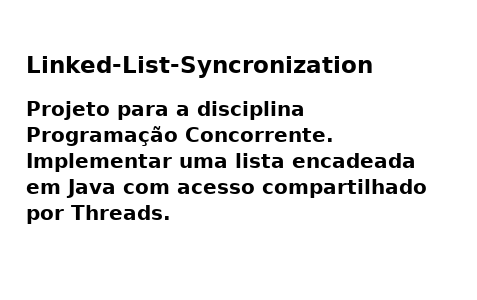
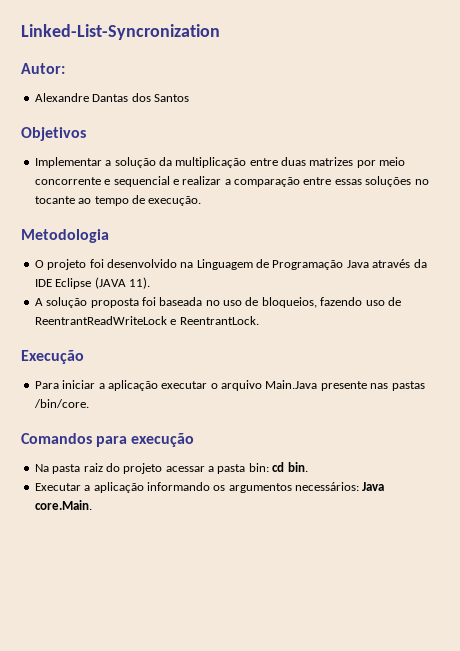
- Projeto para a disciplina Programação Concorrente. Implementar uma lista encadeada em Java com acesso compartilhado por Threads.
+ Autor:
+ Alexandre Dantas dos Santos
+ Objetivos
+ Implementar a solução da multiplicação entre duas matrizes por meio concorrente e sequencial e realizar a comparação entre essas soluções no tocante ao tempo de execução.
+ Metodologia
+ O projeto foi desenvolvido na Linguagem de Programação Java através da IDE Eclipse (JAVA 11).
+ A solução proposta foi baseada no uso de bloqueios, fazendo uso de ReentrantReadWriteLock e ReentrantLock.
+ Execução
+ Para iniciar a aplicação executar o arquivo Main.Java presente nas pastas /bin/core.
+ Comandos para execução
+ Na pasta raiz do projeto acessar a pasta bin: cd bin.
+ Executar a aplicação informando os argumentos necessários: Java core.Main.

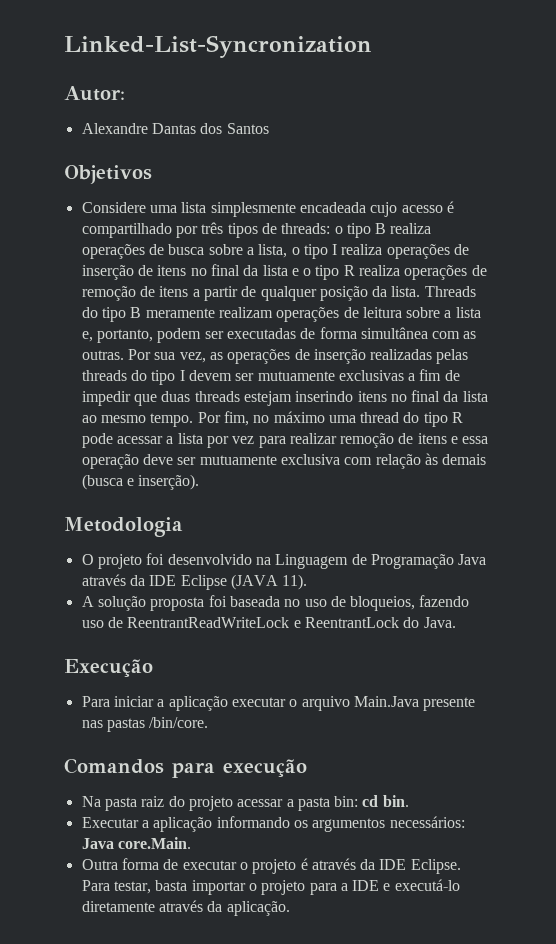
- Implementar a solução da multiplicação entre duas matrizes por meio concorrente e sequencial e realizar a comparação entre essas soluções no tocante ao tempo de execução.
+ Considere uma lista simplesmente encadeada cujo acesso é compartilhado por três tipos de threads: o tipo B realiza operações de busca sobre a lista, o tipo I realiza operações de inserção de itens no final da lista e o tipo R realiza operações de remoção de itens a partir de qualquer posição da lista. Threads do tipo B meramente realizam operações de leitura sobre a lista e, portanto, podem ser executadas de forma simultânea com as outras. Por sua vez, as operações de inserção realizadas pelas threads do tipo I devem ser mutuamente exclusivas a fim de impedir que duas threads estejam inserindo itens no final da lista ao mesmo tempo. Por fim, no máximo uma thread do tipo R pode acessar a lista por vez para realizar remoção de itens e essa operação deve ser mutuamente exclusiva com relação às demais (busca e inserção).
- A solução proposta foi baseada no uso de bloqueios, fazendo uso de ReentrantReadWriteLock e ReentrantLock.
+ A solução proposta foi baseada no uso de bloqueios, fazendo uso de ReentrantReadWriteLock e ReentrantLock do Java.
+ Outra forma de executar o projeto é através da IDE Eclipse. Para testar, basta importar o projeto para a IDE e executá-lo diretamente através da aplicação.

